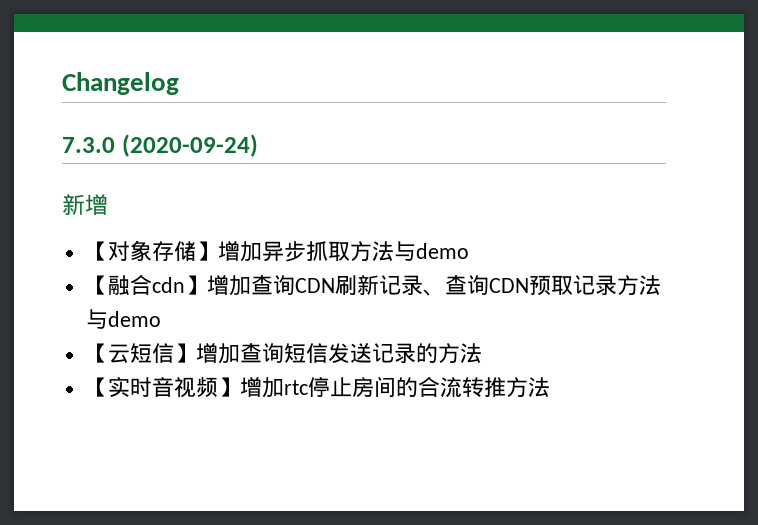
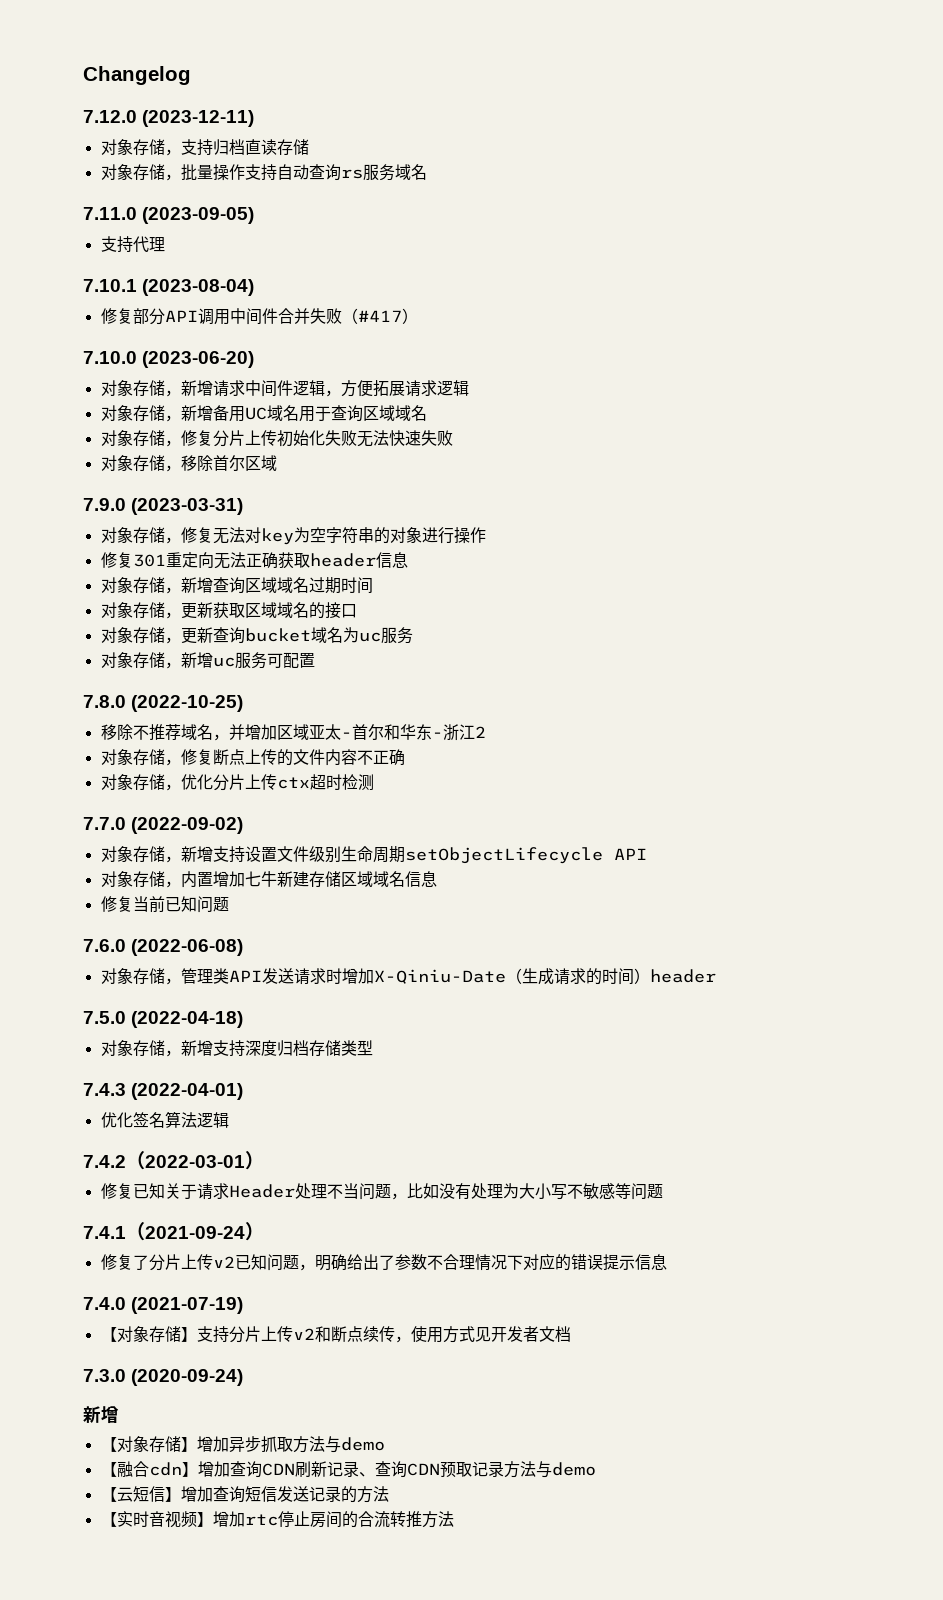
+ 7.12.0 (2023-12-11)
+ 对象存储，支持归档直读存储
+ 对象存储，批量操作支持自动查询rs服务域名
+ 7.11.0 (2023-09-05)
+ 支持代理
+ 7.10.1 (2023-08-04)
+ 修复部分API调用中间件合并失败（#417）
+ 7.10.0 (2023-06-20)
+ 对象存储，新增请求中间件逻辑，方便拓展请求逻辑
+ 对象存储，新增备用UC域名用于查询区域域名
+ 对象存储，修复分片上传初始化失败无法快速失败
+ 对象存储，移除首尔区域
+ 7.9.0 (2023-03-31)
+ 对象存储，修复无法对key为空字符串的对象进行操作
+ 修复301重定向无法正确获取header信息
+ 对象存储，新增查询区域域名过期时间
+ 对象存储，更新获取区域域名的接口
+ 对象存储，更新查询bucket域名为uc服务
+ 对象存储，新增uc服务可配置
+ 7.8.0 (2022-10-25)
+ 移除不推荐域名，并增加区域亚太-首尔和华东-浙江2
+ 对象存储，修复断点上传的文件内容不正确
+ 对象存储，优化分片上传ctx超时检测
+ 7.7.0 (2022-09-02)
+ 对象存储，新增支持设置文件级别生命周期setObjectLifecycle API
+ 对象存储，内置增加七牛新建存储区域域名信息
+ 修复当前已知问题
+ 7.6.0 (2022-06-08)
+ 对象存储，管理类API发送请求时增加X-Qiniu-Date（生成请求的时间）header
+ 7.5.0 (2022-04-18)
+ 对象存储，新增支持深度归档存储类型
+ 7.4.3 (2022-04-01)
+ 优化签名算法逻辑
+ 7.4.2（2022-03-01）
+ 修复已知关于请求Header处理不当问题，比如没有处理为大小写不敏感等问题
+ 7.4.1（2021-09-24）
+ 修复了分片上传v2已知问题，明确给出了参数不合理情况下对应的错误提示信息
+ 7.4.0 (2021-07-19)
+ 【对象存储】支持分片上传v2和断点续传，使用方式见开发者文档

